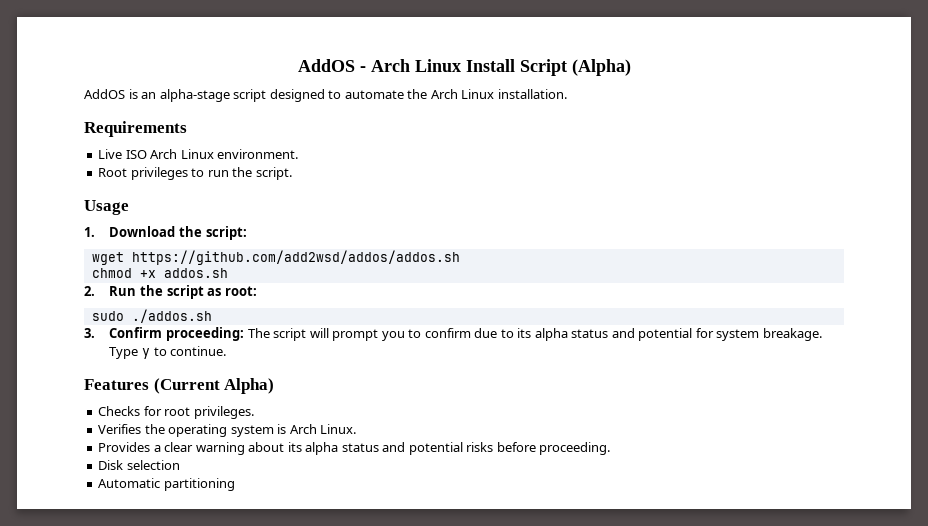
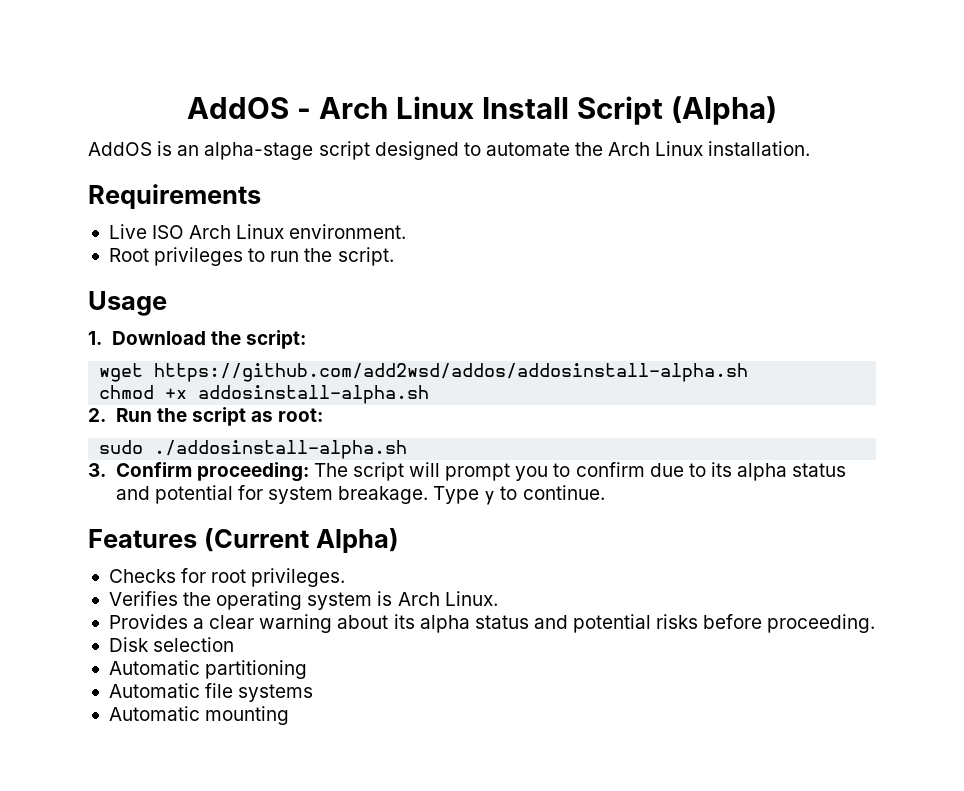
- wget https://github.com/add2wsd/addos/addos.sh
+ wget https://github.com/add2wsd/addos/addosinstall-alpha.sh
- chmod +x addos.sh
+ chmod +x addosinstall-alpha.sh
- sudo ./addos.sh
+ sudo ./addosinstall-alpha.sh
+ Automatic file systems
+ Automatic mounting

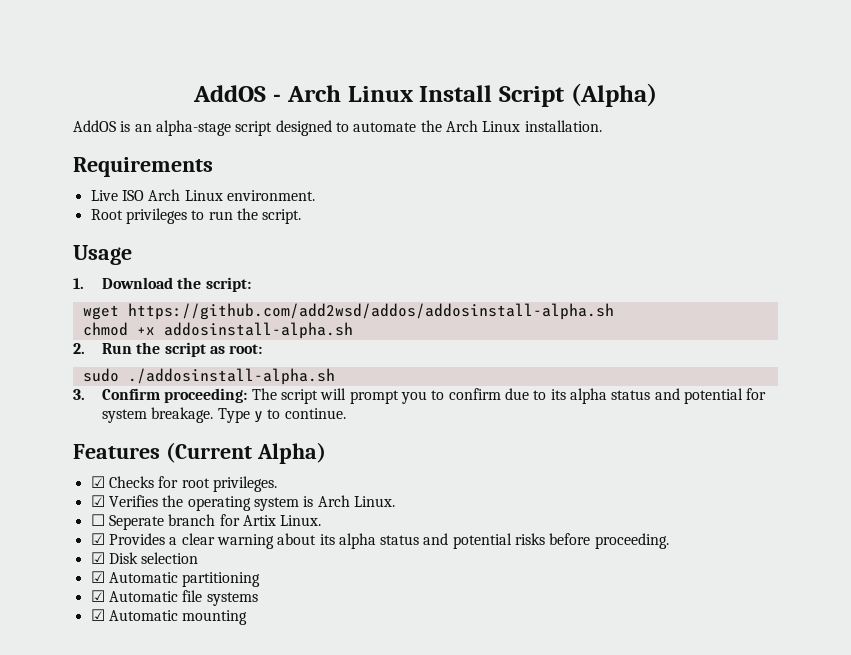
- Checks for root privileges.
+ ☑ Checks for root privileges.
- Verifies the operating system is Arch Linux.
+ ☑ Verifies the operating system is Arch Linux.
- Provides a clear warning about its alpha status and potential risks before proceeding.
+ ☐ Seperate branch for Artix Linux.
+ ☑ Provides a clear warning about its alpha status and potential risks before proceeding.
- Disk selection
+ ☑ Disk selection
- Automatic partitioning
+ ☑ Automatic partitioning
- Automatic file systems
+ ☑ Automatic file systems
- Automatic mounting
+ ☑ Automatic mounting

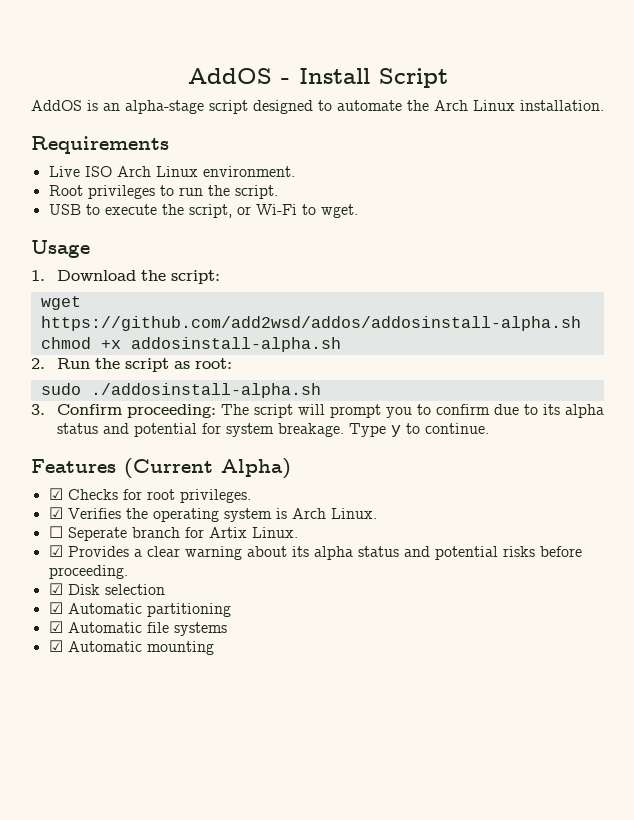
- AddOS - Arch Linux Install Script (Alpha)
+ AddOS - Install Script
+ USB to execute the script, or Wi-Fi to wget.

